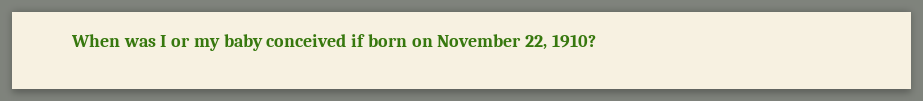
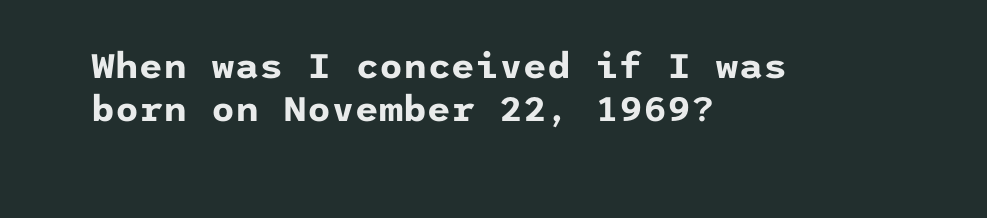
- When was I or my baby conceived if born on November 22, 1910?
+ When was I conceived if I was born on November 22, 1969?

